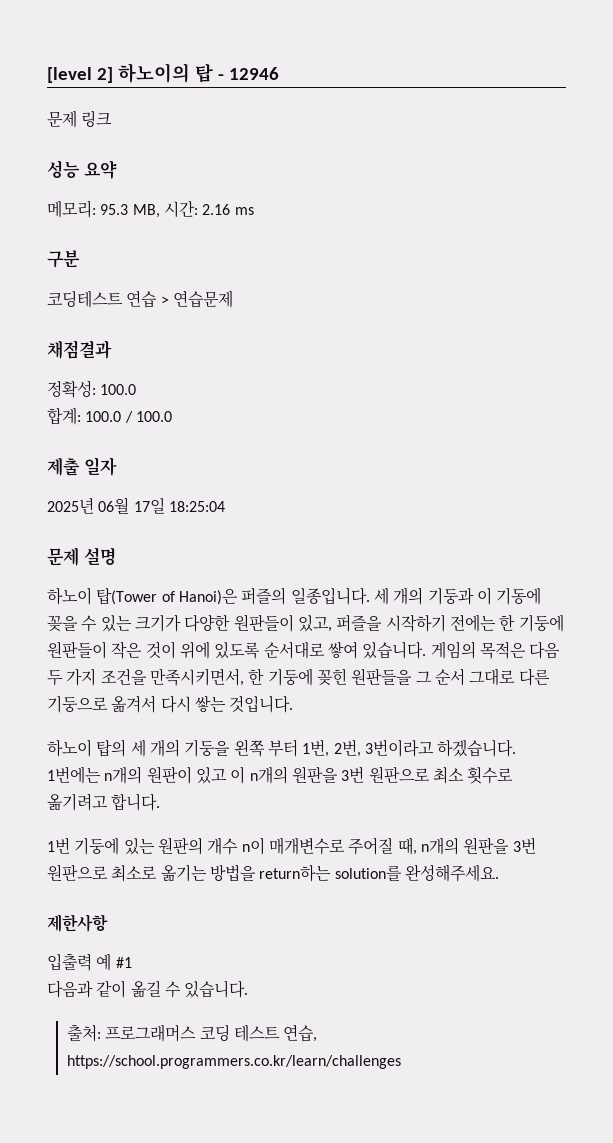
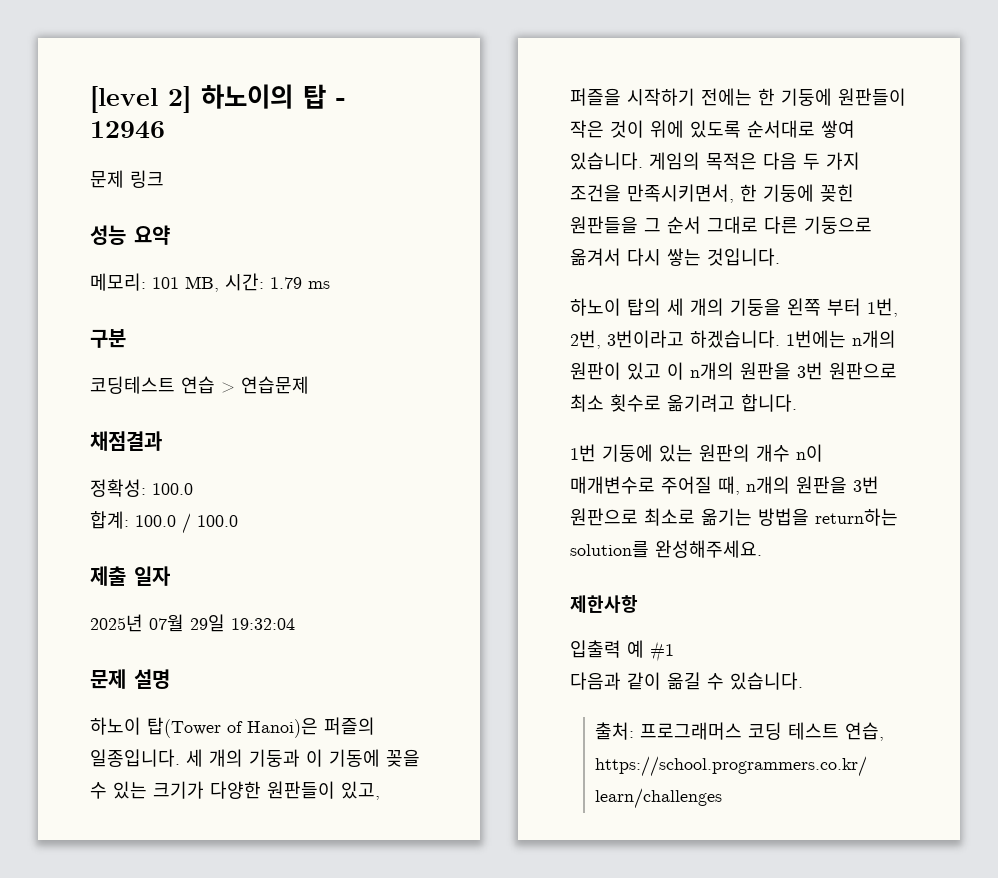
- 메모리: 95.3 MB, 시간: 2.16 ms
+ 메모리: 101 MB, 시간: 1.79 ms
- 2025년 06월 17일 18:25:04
+ 2025년 07월 29일 19:32:04

